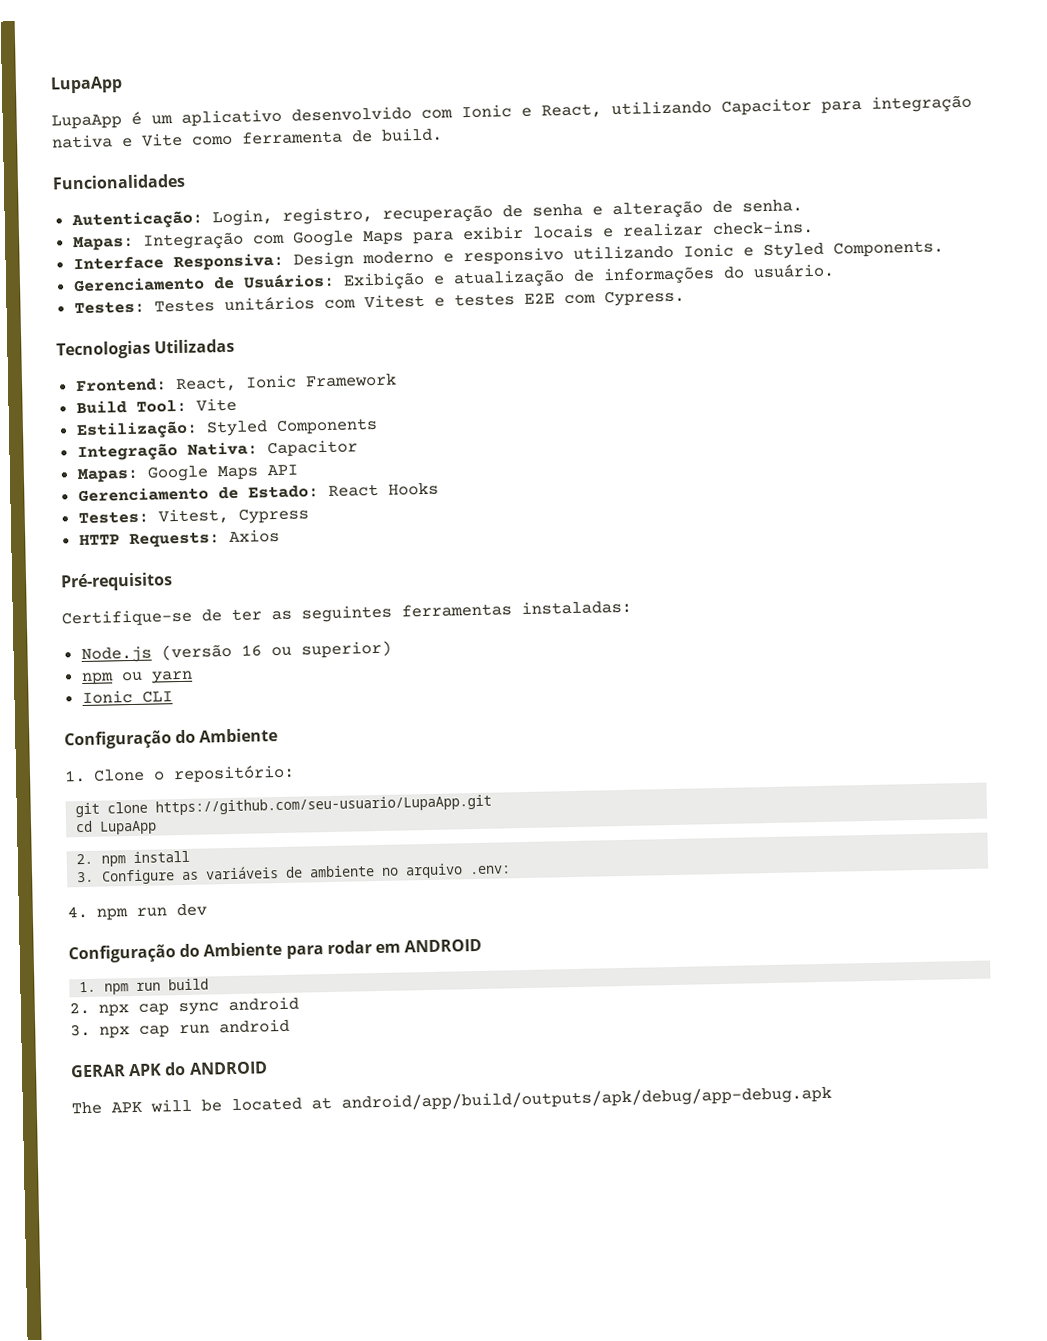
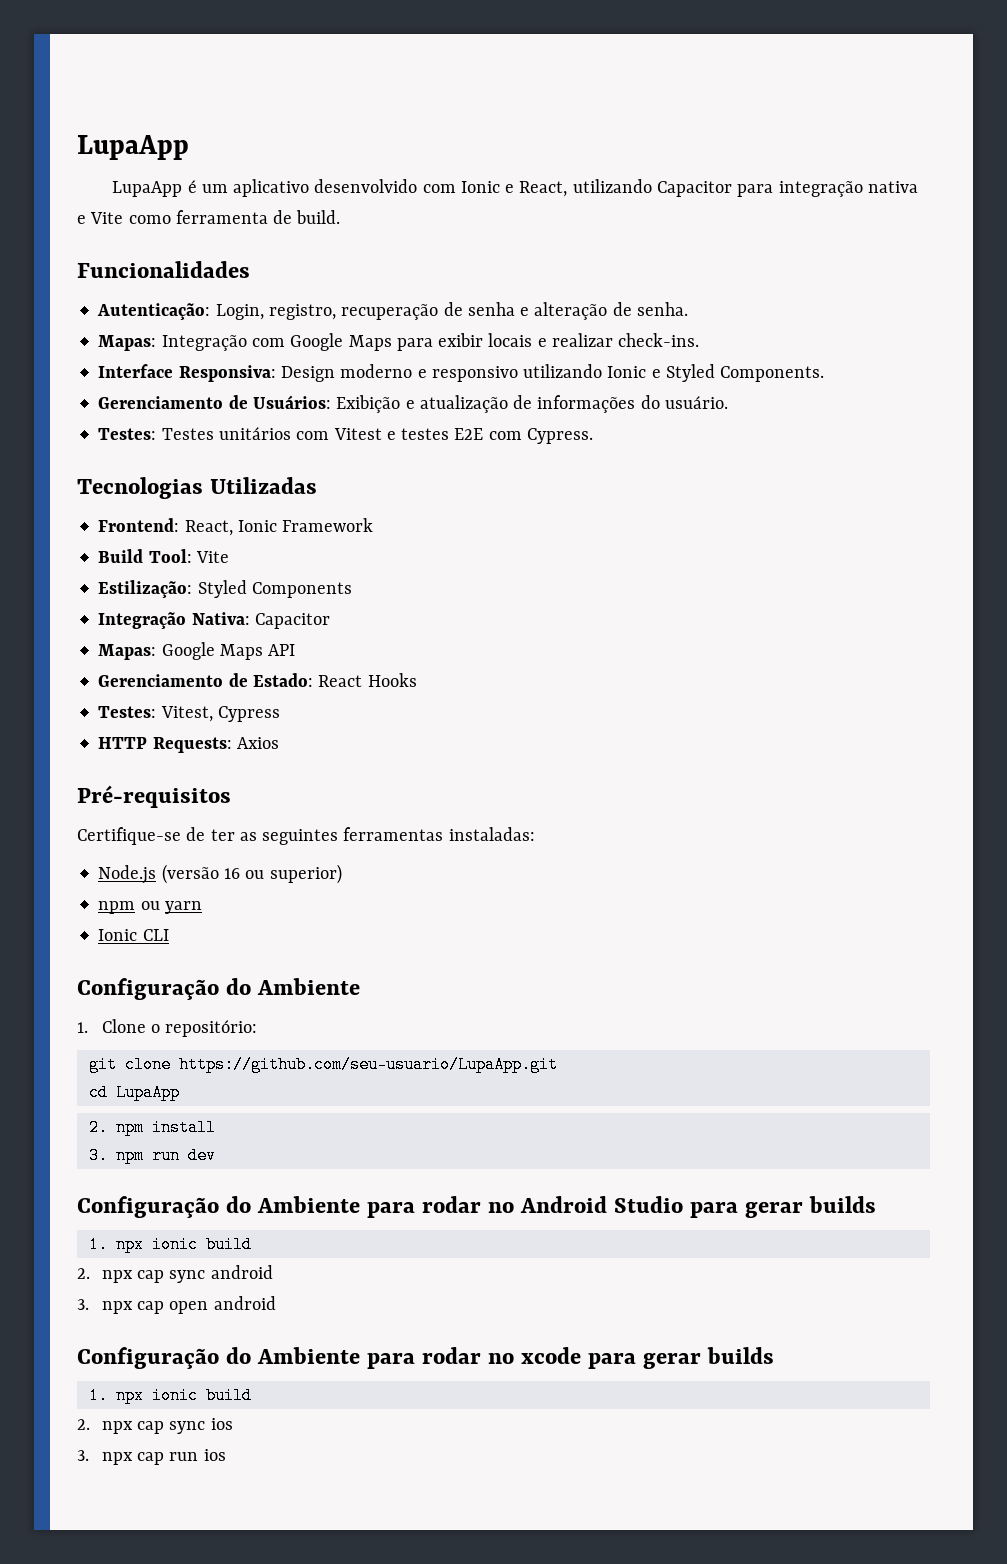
- 3. Configure as variáveis de ambiente no arquivo .env:
- 4. npm run dev
+ 3. npm run dev
- Configuração do Ambiente para rodar em ANDROID
- 1. npm run build
+ Configuração do Ambiente para rodar no Android Studio para gerar builds
+ 1. npx ionic build
- 3. npx cap run android
- GERAR APK do ANDROID
- The APK will be located at android/app/build/outputs/apk/debug/app-debug.apk
+ 3. npx cap open android
+ Configuração do Ambiente para rodar no xcode para gerar builds
+ 1. npx ionic build
+ 2. npx cap sync ios
+ 3. npx cap run ios

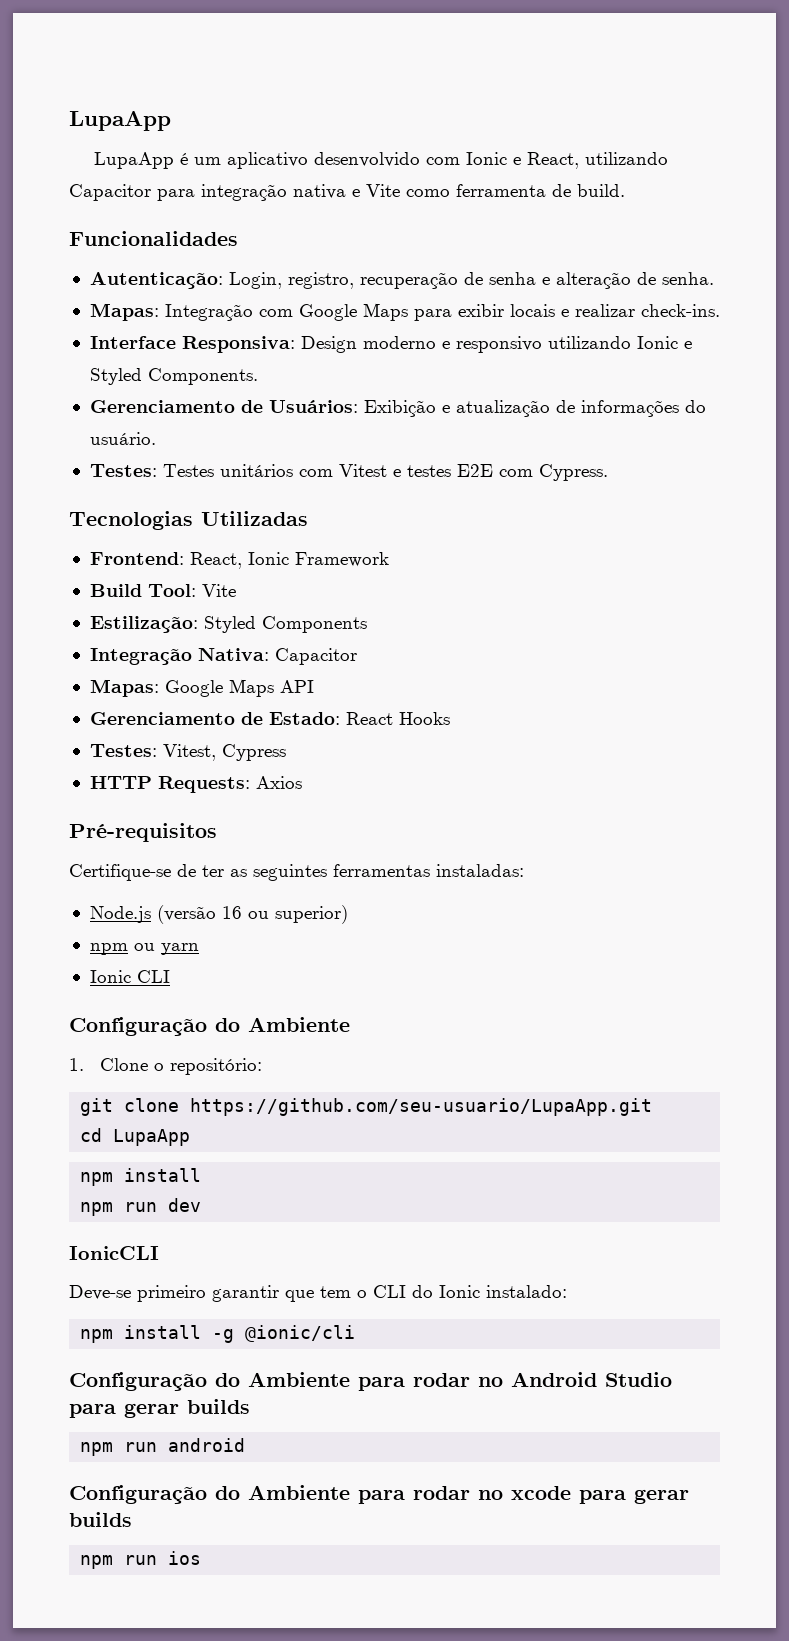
  cd LupaApp
- 2. npm install
+ npm install
- 3. npm run dev
+ npm run dev
+ IonicCLI
+ Deve-se primeiro garantir que tem o CLI do Ionic instalado:
+ npm install -g @ionic/cli
  Configuração do Ambiente para rodar no Android Studio para gerar builds
- 1. npx ionic build
- 2. npx cap sync android
- 3. npx cap open android
+ npm run android
  Configuração do Ambiente para rodar no xcode para gerar builds
- 1. npx ionic build
- 2. npx cap sync ios
- 3. npx cap run ios
+ npm run ios

